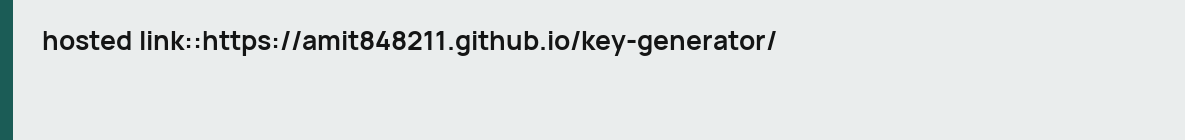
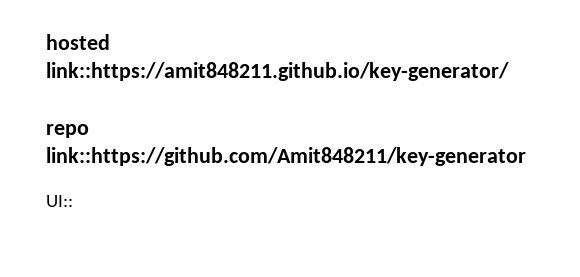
+ repo link::https://github.com/Amit848211/key-generator
+ UI::

